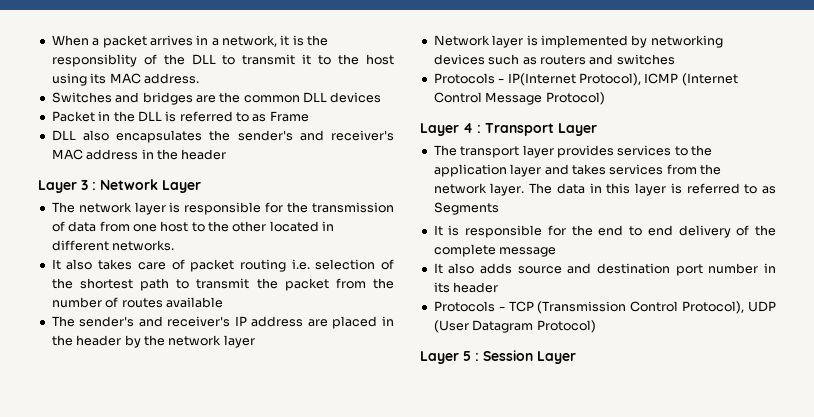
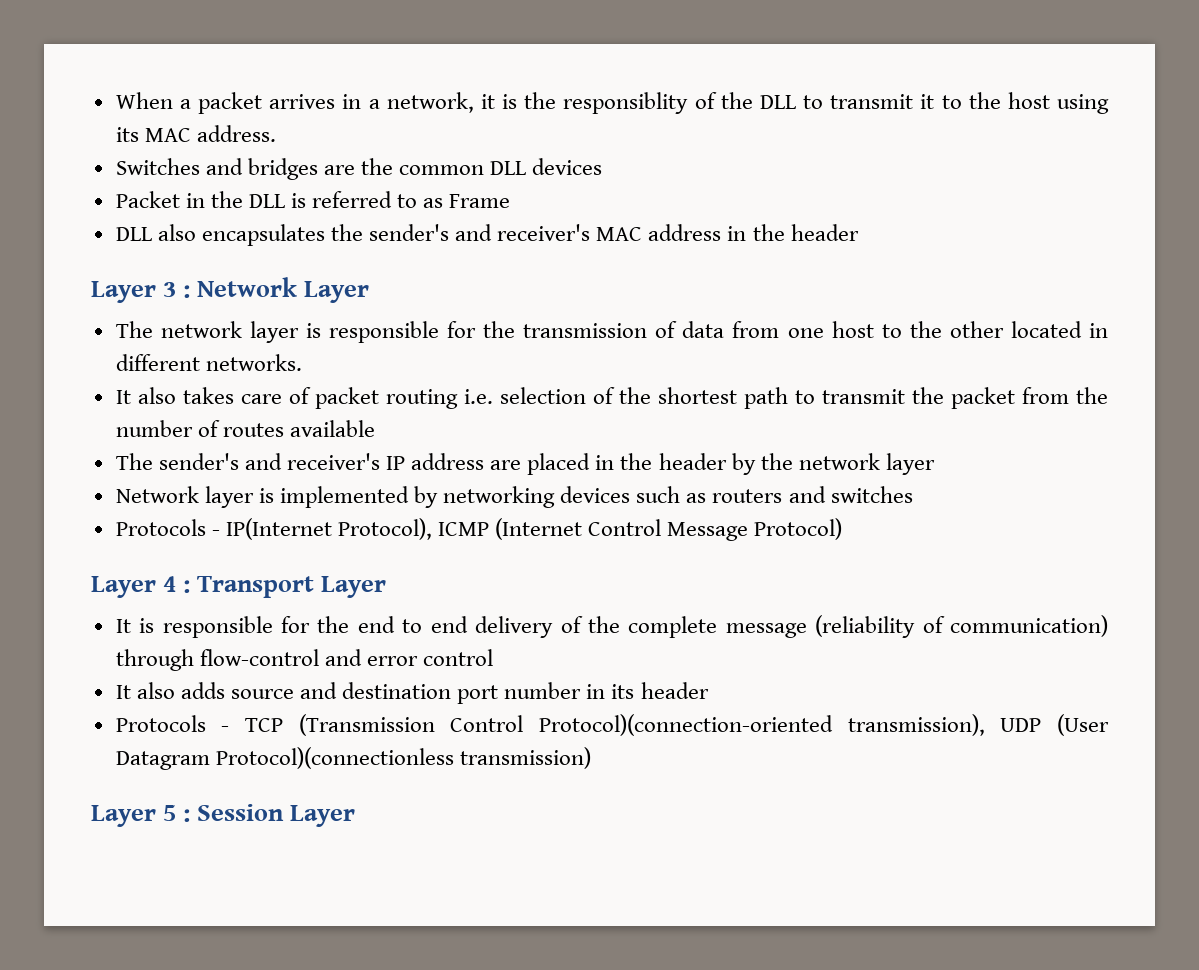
- The transport layer provides services to the application layer and takes services from the network layer. The data in this layer is referred to as Segments
- It is responsible for the end to end delivery of the complete message
+ It is responsible for the end to end delivery of the complete message (reliability of communication) through flow-control and error control
- Protocols - TCP (Transmission Control Protocol), UDP (User Datagram Protocol)
+ Protocols - TCP (Transmission Control Protocol)(connection-oriented transmission), UDP (User Datagram Protocol)(connectionless transmission)

